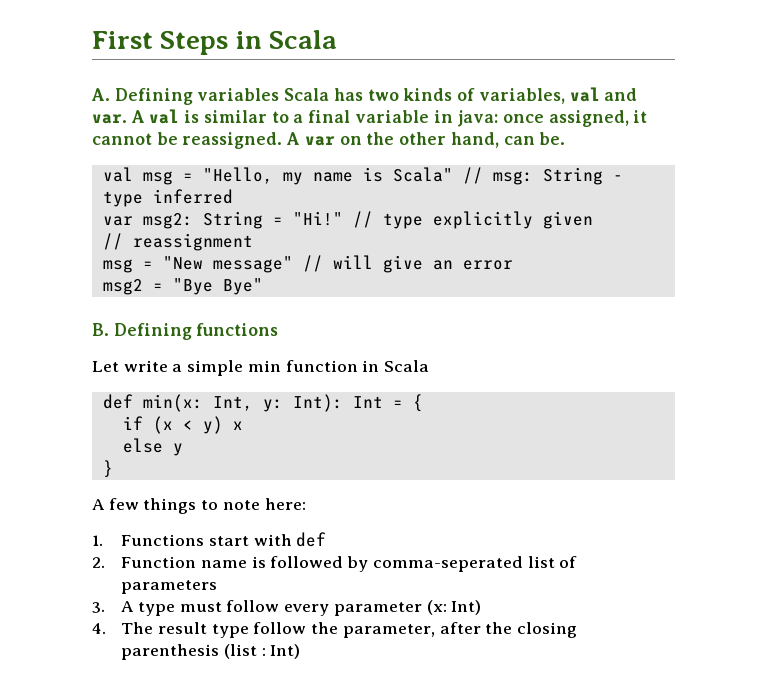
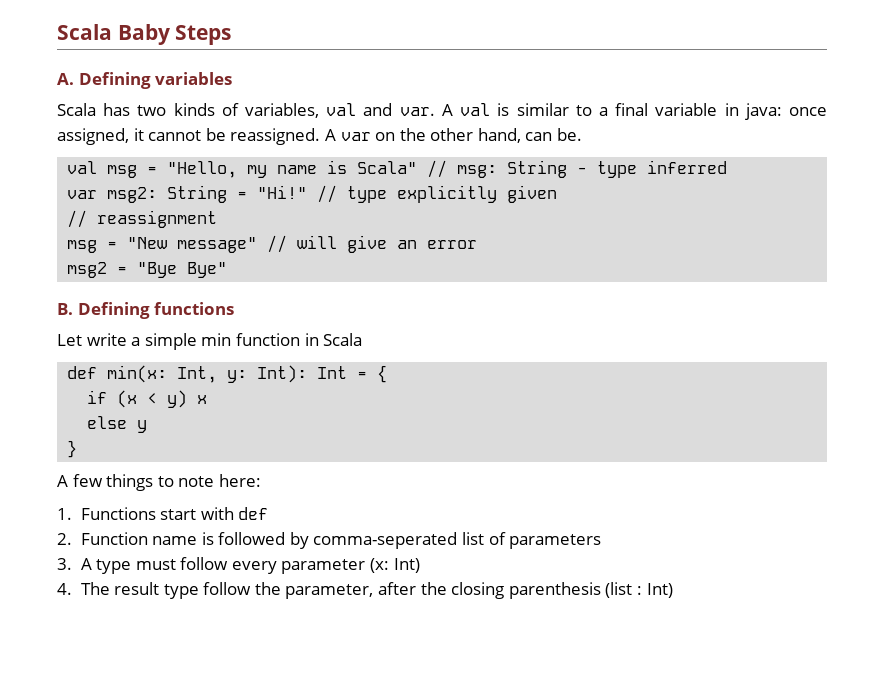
- First Steps in Scala
+ Scala Baby Steps
- A. Defining variables Scala has two kinds of variables, val and var.
+ A. Defining variables
+ Scala has two kinds of variables, val and var.

